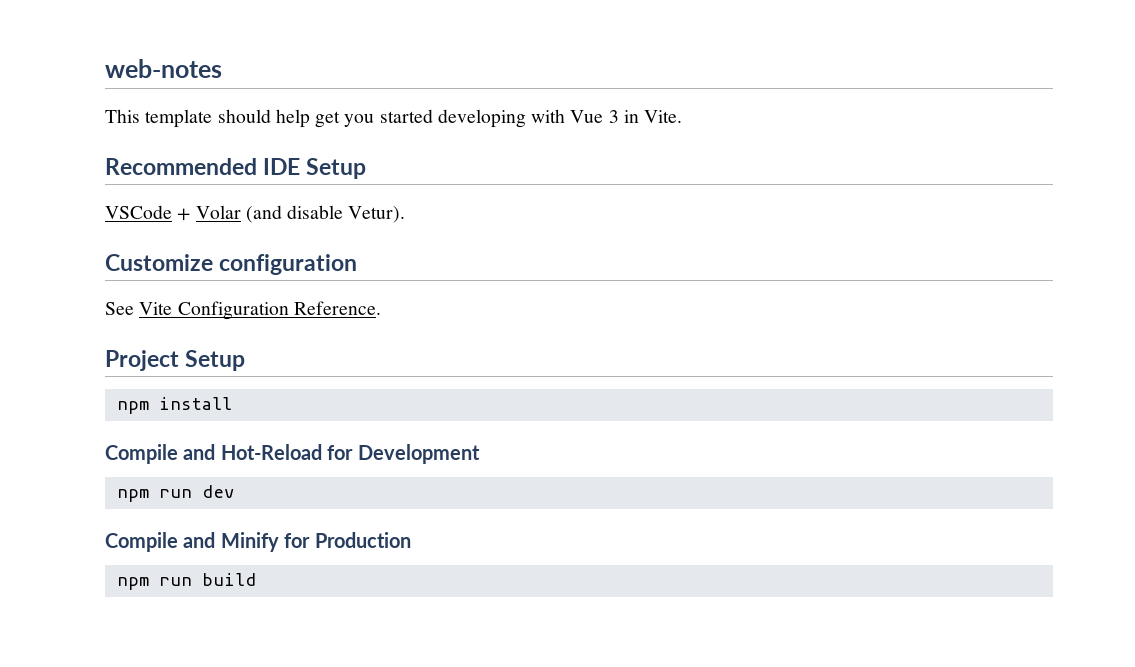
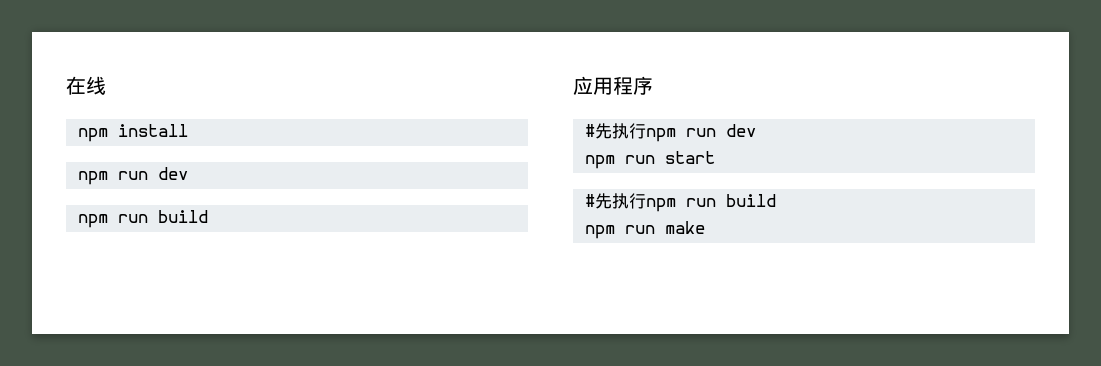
- web-notes
- This template should help get you started developing with Vue 3 in Vite.
- Recommended IDE Setup
- VSCode + Volar (and disable Vetur).
- Customize configuration
- See Vite Configuration Reference.
- Project Setup
+ 在线
  npm install
- Compile and Hot-Reload for Development
  npm run dev
- Compile and Minify for Production
  npm run build
+ 应用程序
+ #先执行npm run dev
+ npm run start
+ #先执行npm run build
+ npm run make

